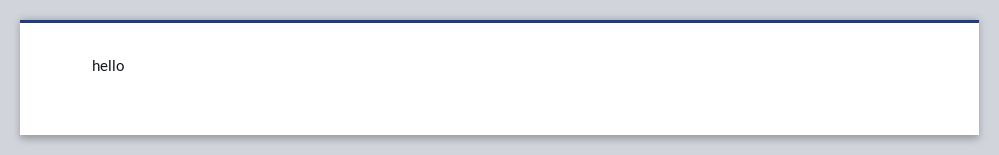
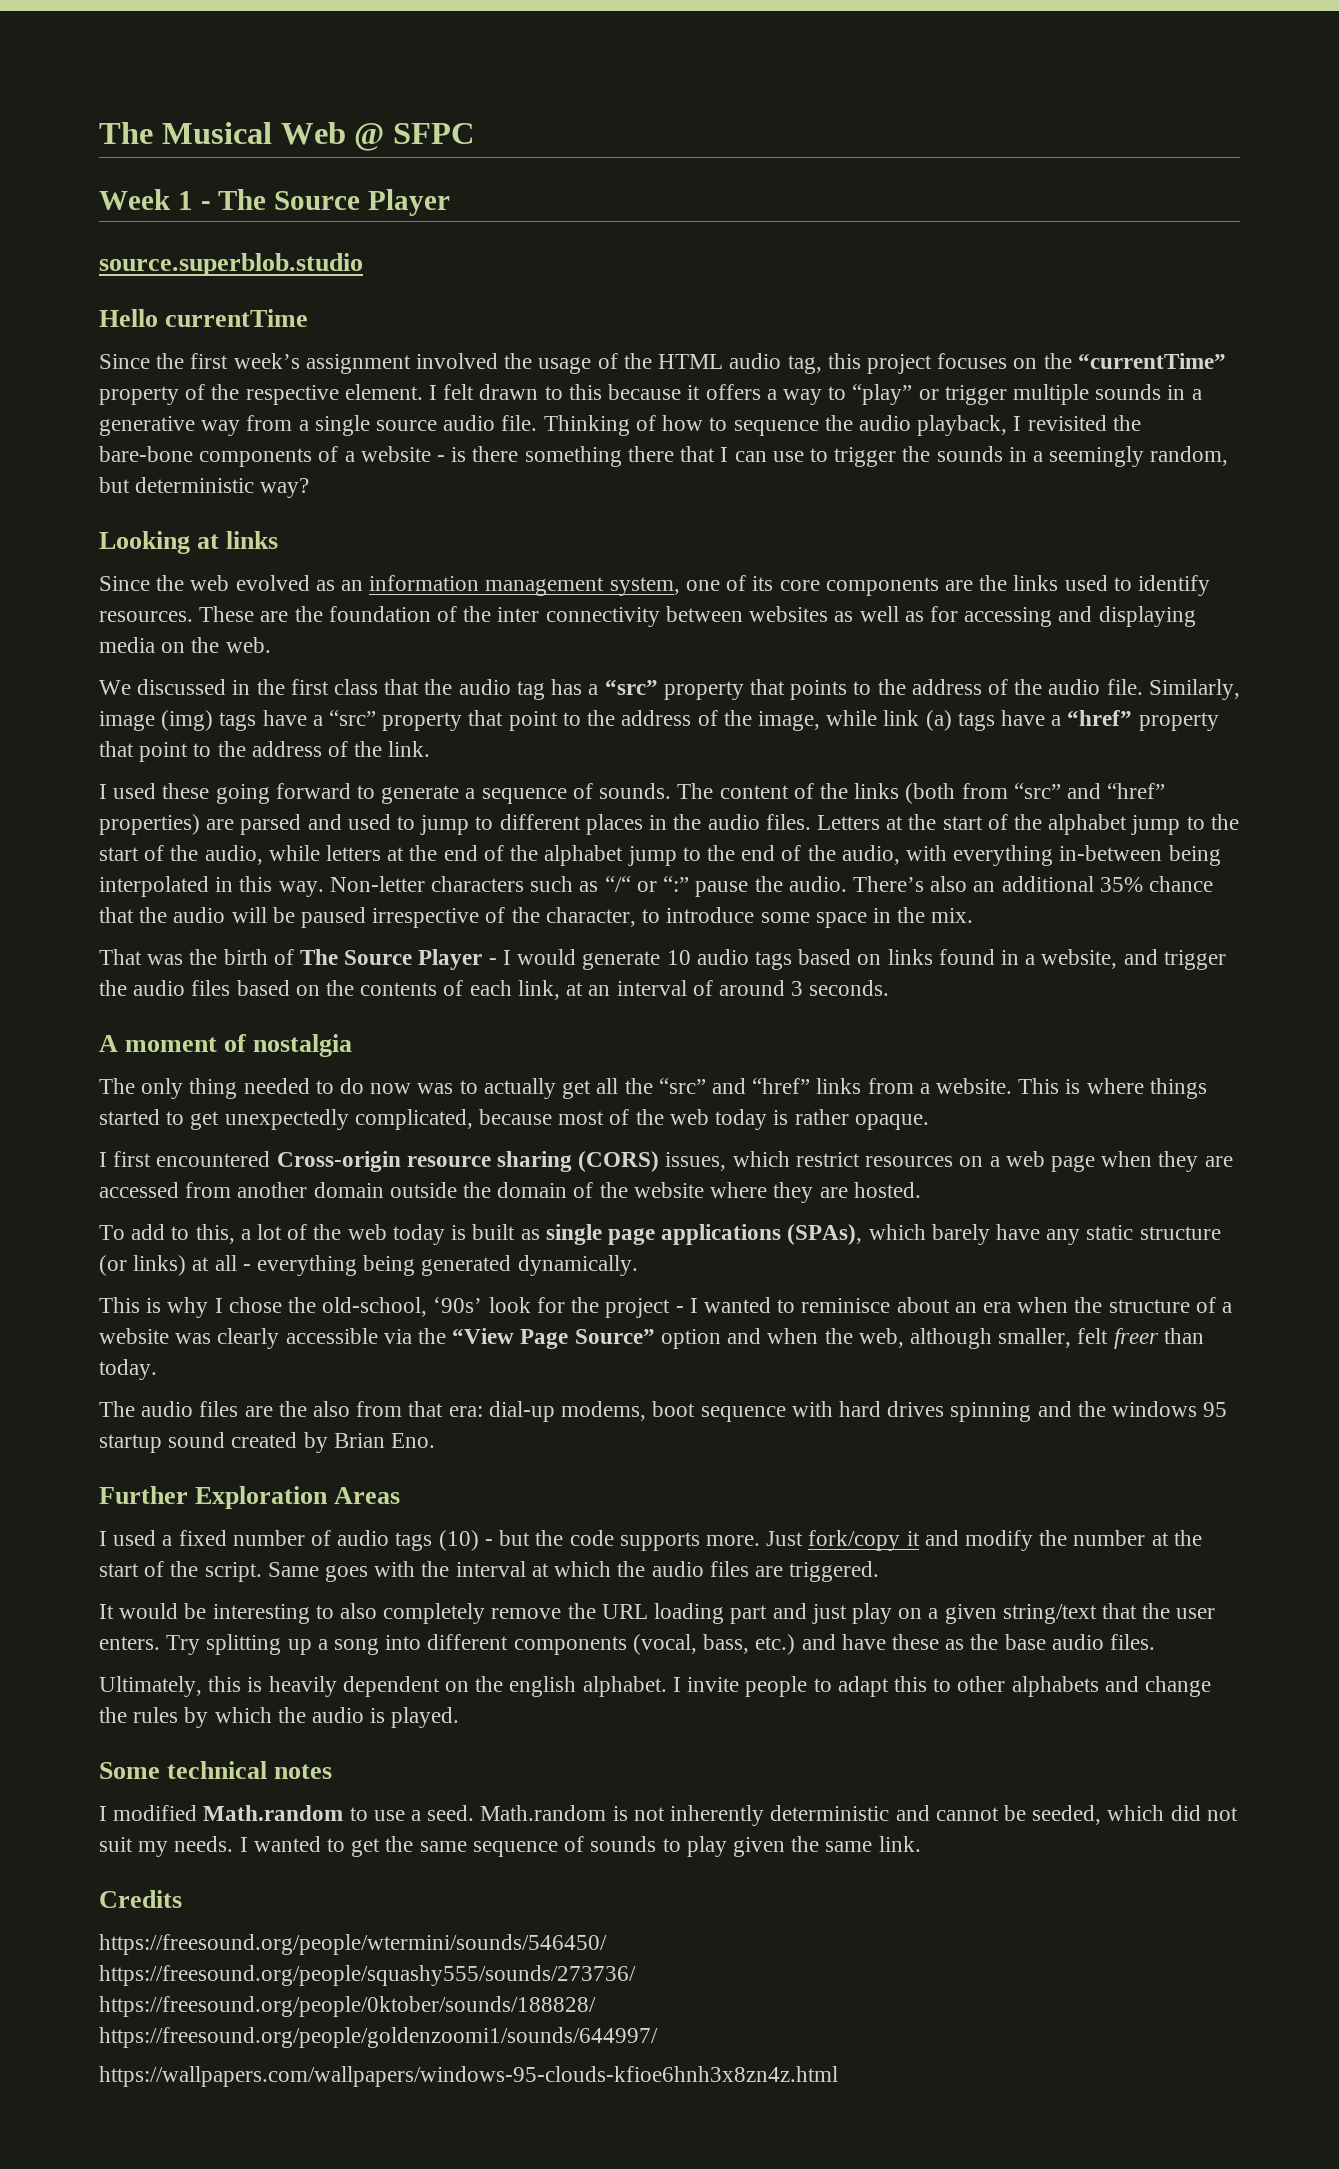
- hello
+ The Musical Web @ SFPC
+ Week 1 - The Source Player
+ source.superblob.studio
+ Hello currentTime
+ Since the first week’s assignment involved the usage of the HTML audio tag, this project focuses on the “currentTime” property of the respective element. I felt drawn to this because it offers a way to “play” or trigger multiple sounds in a generative way from a single source audio file. Thinking of how to sequence the audio playback, I revisited the bare-bone components of a website - is there something there that I can use to trigger the sounds in a seemingly random, but deterministic way?
+ Looking at links
+ Since the web evolved as an information management system, one of its core components are the links used to identify resources. These are the foundation of the inter connectivity between websites as well as for accessing and displaying media on the web.
+ We discussed in the first class that the audio tag has a “src” property that points to the address of the audio file. Similarly, image (img) tags have a “src” property that point to the address of the image, while link (a) tags have a “href” property that point to the address of the link.
+ I used these going forward to generate a sequence of sounds. The content of the links (both from “src” and “href” properties) are parsed and used to jump to different places in the audio files. Letters at the start of the alphabet jump to the start of the audio, while letters at the end of the alphabet jump to the end of the audio, with everything in-between being interpolated in this way. Non-letter characters such as “/“ or “:” pause the audio. There’s also an additional 35% chance that the audio will be paused irrespective of the character, to introduce some space in the mix.
+ That was the birth of The Source Player - I would generate 10 audio tags based on links found in a website, and trigger the audio files based on the contents of each link, at an interval of around 3 seconds.
+ A moment of nostalgia
+ The only thing needed to do now was to actually get all the “src” and “href” links from a website. This is where things started to get unexpectedly complicated, because most of the web today is rather opaque.
+ I first encountered Cross-origin resource sharing (CORS) issues, which restrict resources on a web page when they are accessed from another domain outside the domain of the website where they are hosted.
+ To add to this, a lot of the web today is built as single page applications (SPAs), which barely have any static structure (or links) at all - everything being generated dynamically.
+ This is why I chose the old-school, ‘90s’ look for the project - I wanted to reminisce about an era when the structure of a website was clearly accessible via the “View Page Source” option and when the web, although smaller, felt freer than today.
+ The audio files are the also from that era: dial-up modems, boot sequence with hard drives spinning and the windows 95 startup sound created by Brian Eno.
+ Further Exploration Areas
+ I used a fixed number of audio tags (10) - but the code supports more. Just fork/copy it and modify the number at the start of the script. Same goes with the interval at which the audio files are triggered.
+ It would be interesting to also completely remove the URL loading part and just play on a given string/text that the user enters. Try splitting up a song into different components (vocal, bass, etc.) and have these as the base audio files.
+ Ultimately, this is heavily dependent on the english alphabet. I invite people to adapt this to other alphabets and change the rules by which the audio is played.
+ Some technical notes
+ I modified Math.random to use a seed. Math.random is not inherently deterministic and cannot be seeded, which did not suit my needs. I wanted to get the same sequence of sounds to play given the same link.
+ Credits
+ https://freesound.org/people/wtermini/sounds/546450/
+ https://freesound.org/people/squashy555/sounds/273736/
+ https://freesound.org/people/0ktober/sounds/188828/
+ https://freesound.org/people/goldenzoomi1/sounds/644997/
+ https://wallpapers.com/wallpapers/windows-95-clouds-kfioe6hnh3x8zn4z.html

